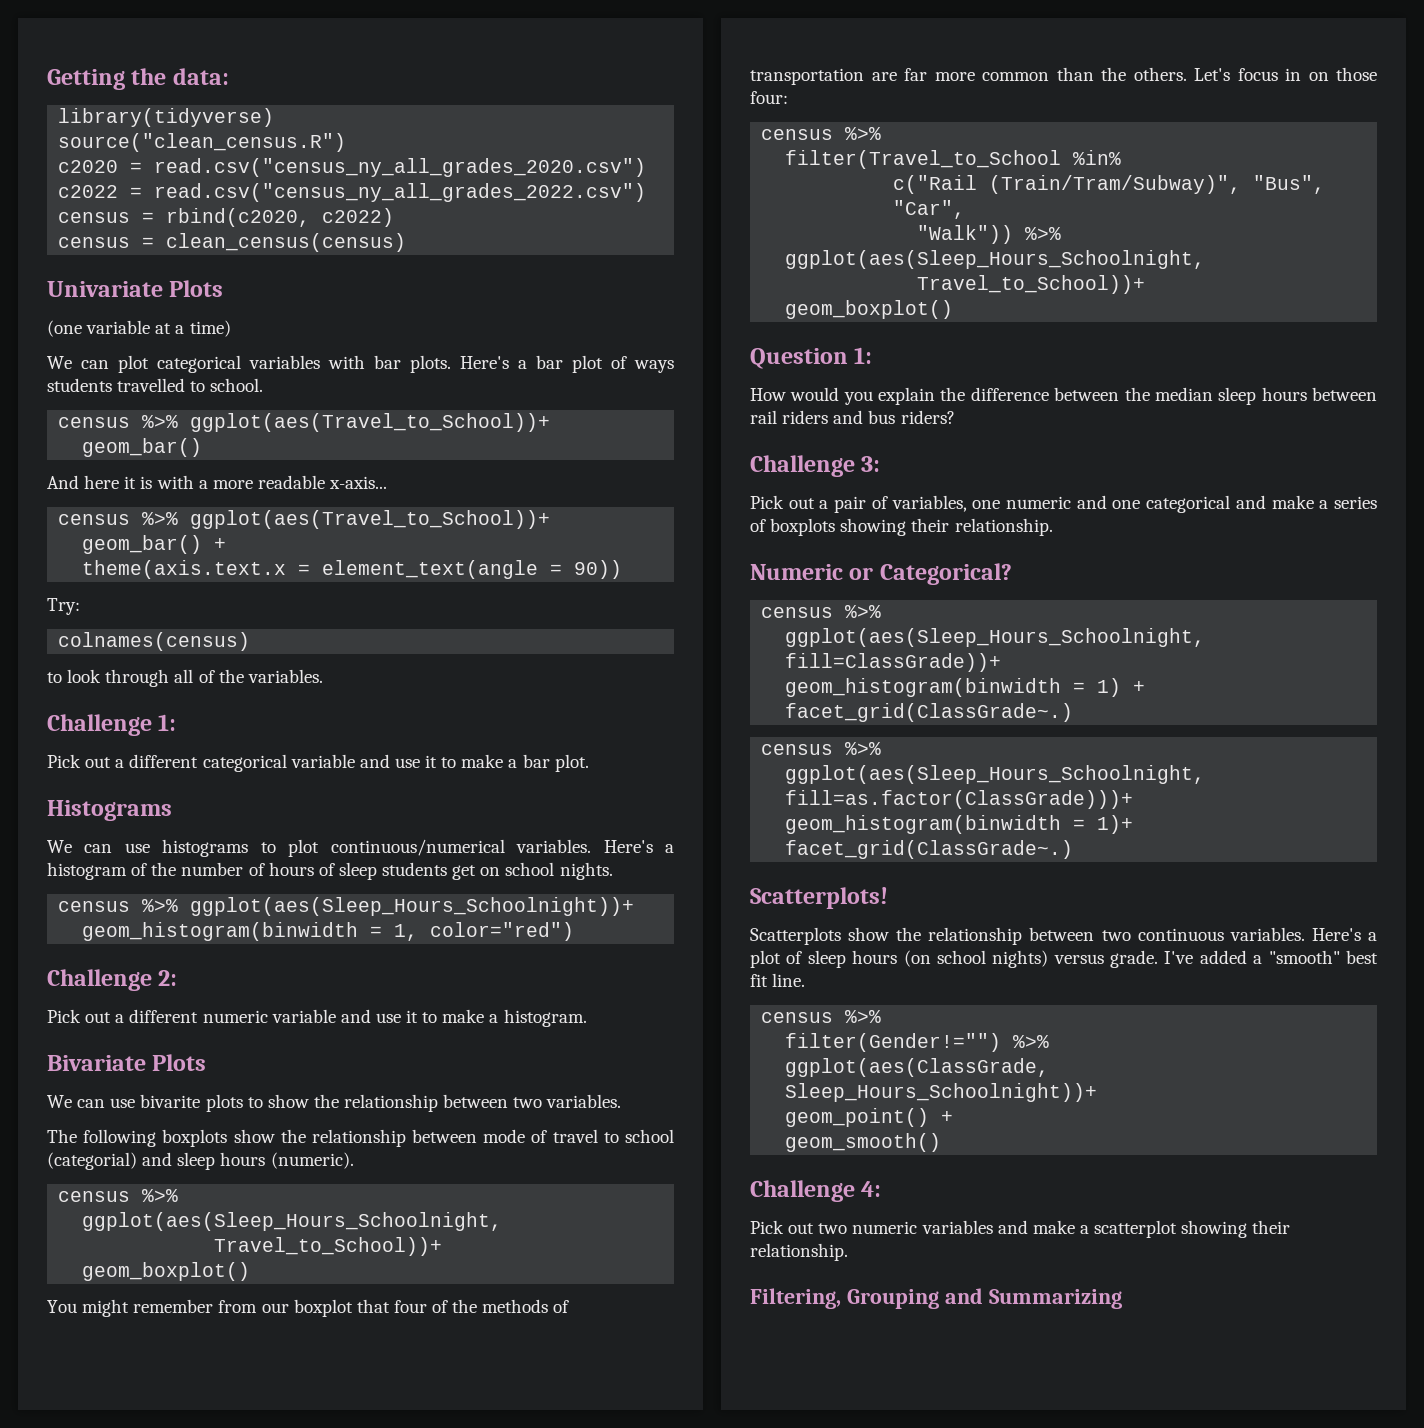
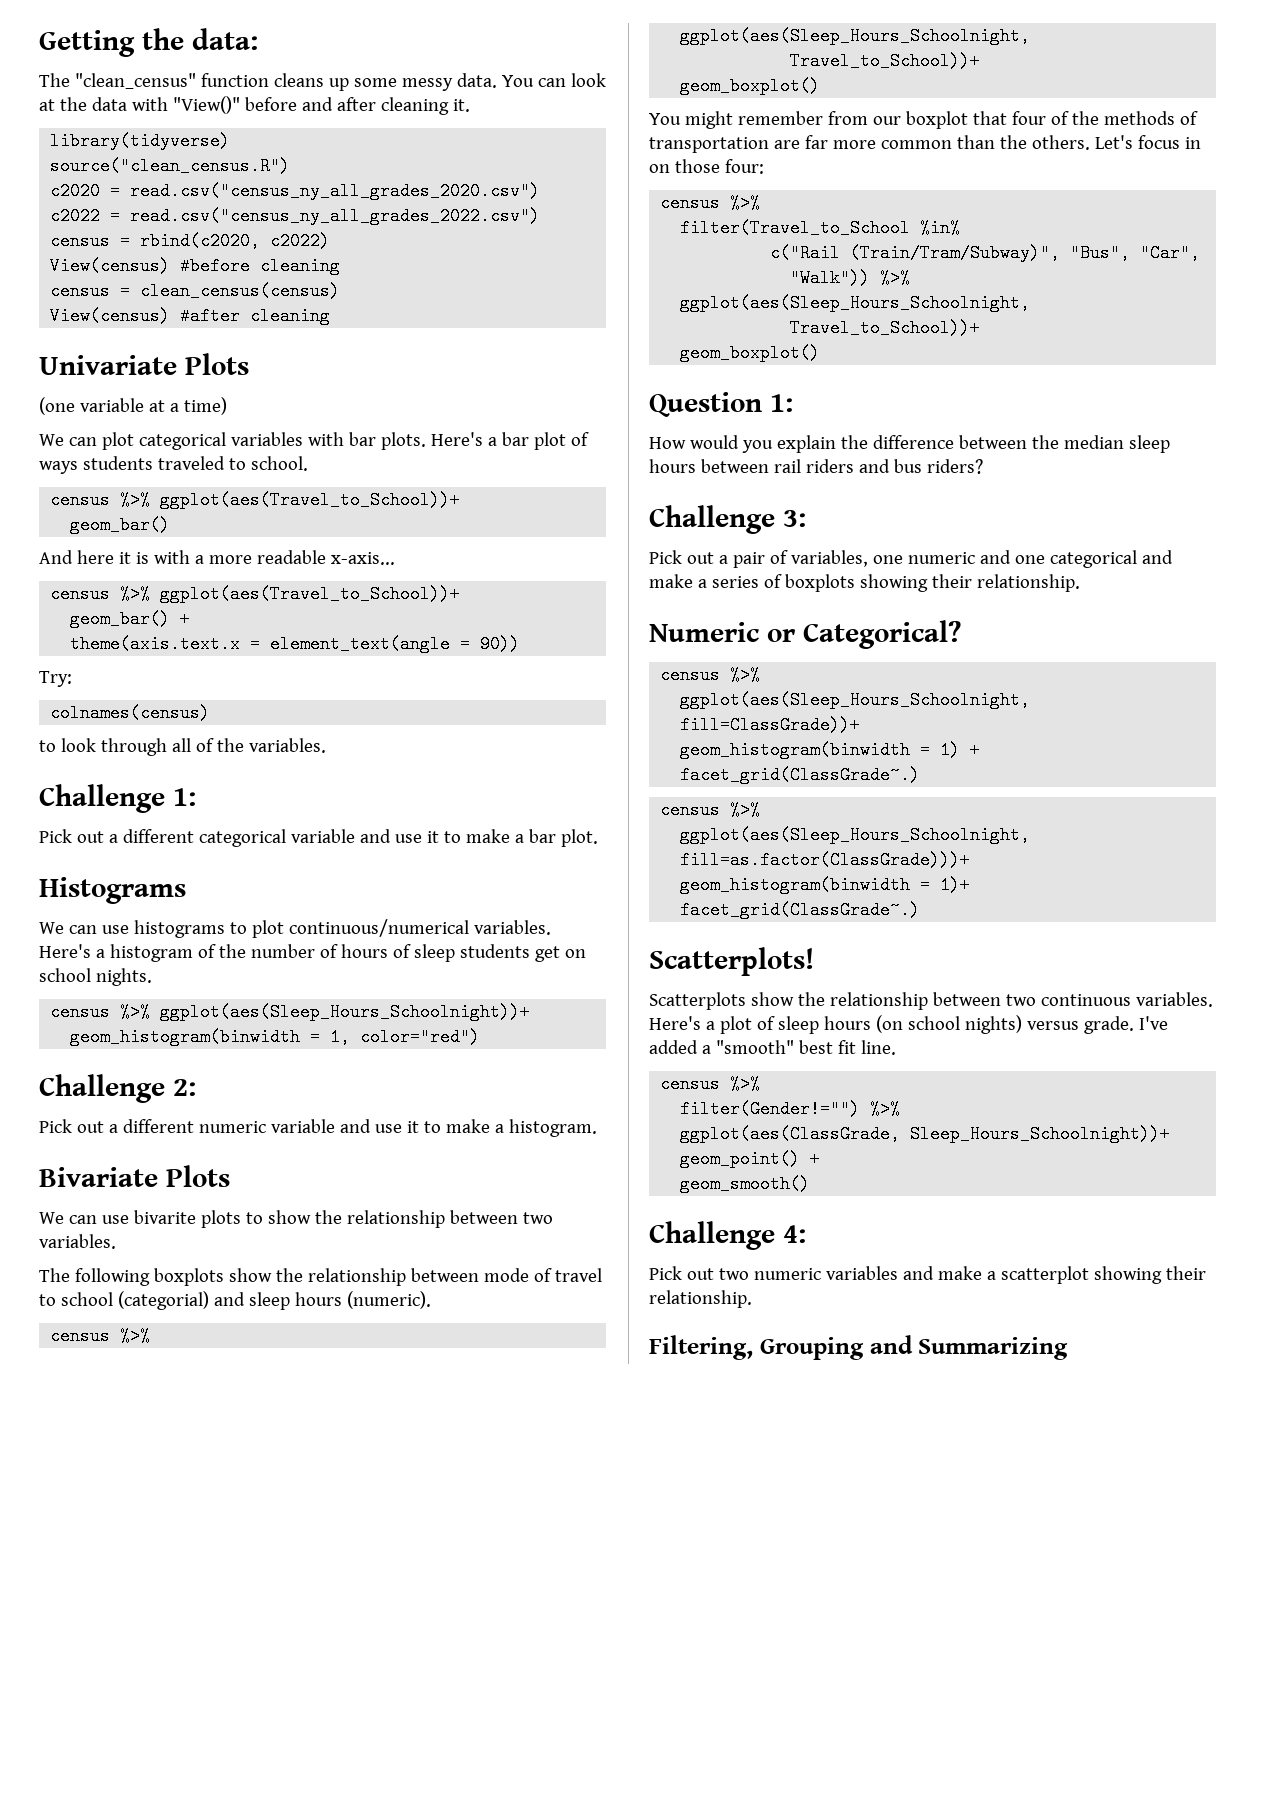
+ The "clean_census" function cleans up some messy data. You can look at the data with "View()" before and after cleaning it.
+ View(census) #before cleaning
+ View(census) #after cleaning
- Here's a bar plot of ways students travelled to school.
+ Here's a bar plot of ways students traveled to school.

